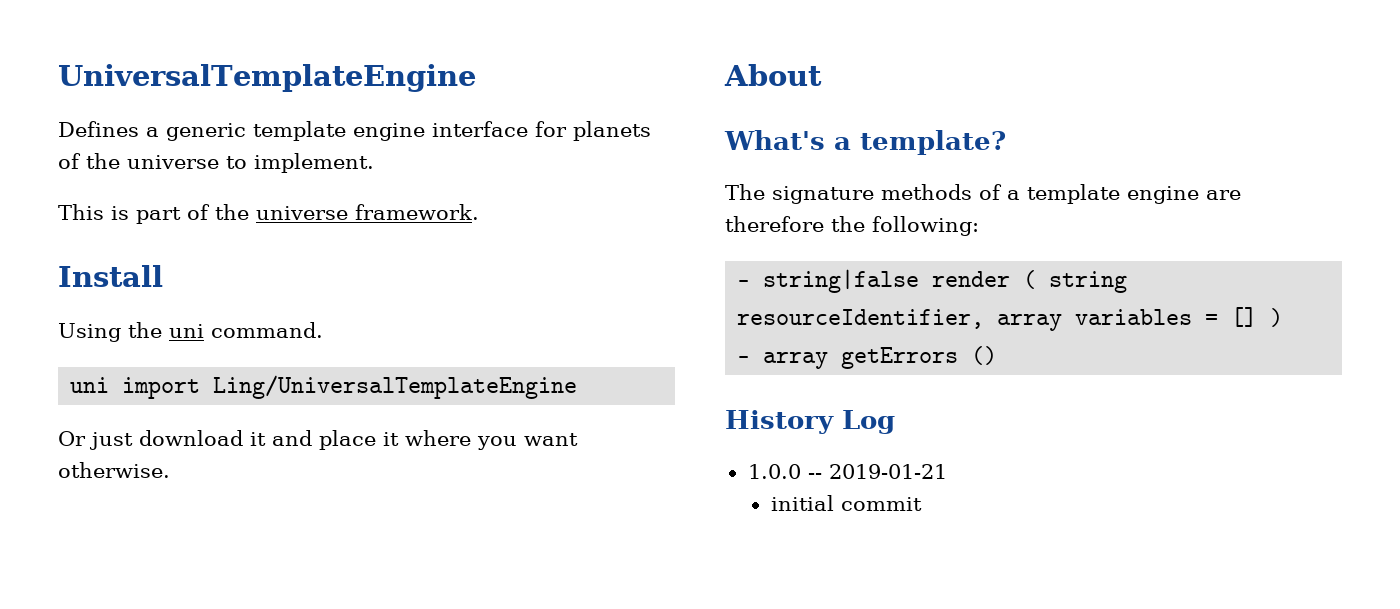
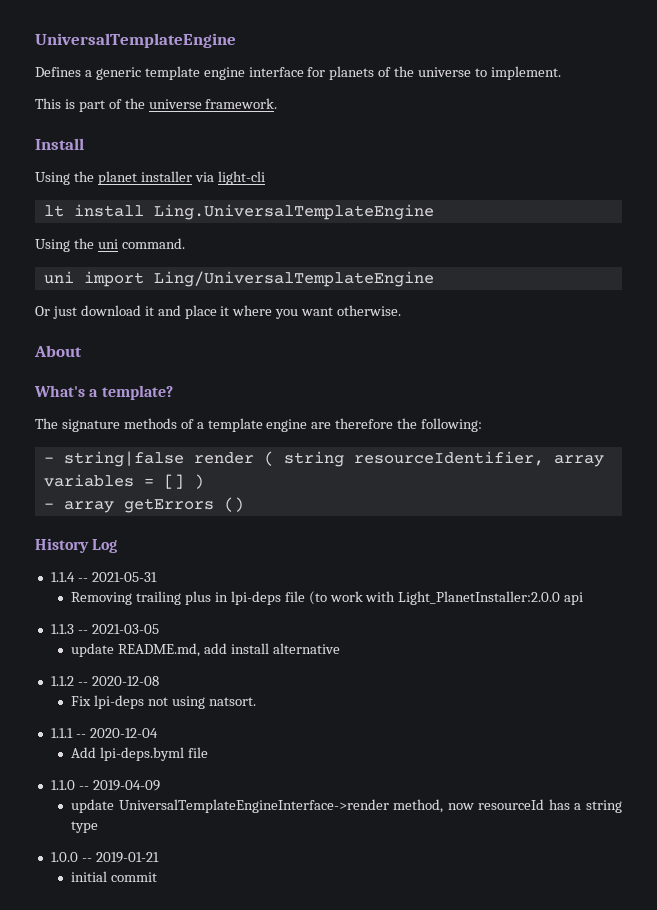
+ Using the planet installer via light-cli
+ lt install Ling.UniversalTemplateEngine
+ 1.1.4 -- 2021-05-31
+ Removing trailing plus in lpi-deps file (to work with Light_PlanetInstaller:2.0.0 api
+ 1.1.3 -- 2021-03-05
+ update README.md, add install alternative
+ 1.1.2 -- 2020-12-08
+ Fix lpi-deps not using natsort.
+ 1.1.1 -- 2020-12-04
+ Add lpi-deps.byml file
+ 1.1.0 -- 2019-04-09
+ update UniversalTemplateEngineInterface->render method, now resourceId has a string type

